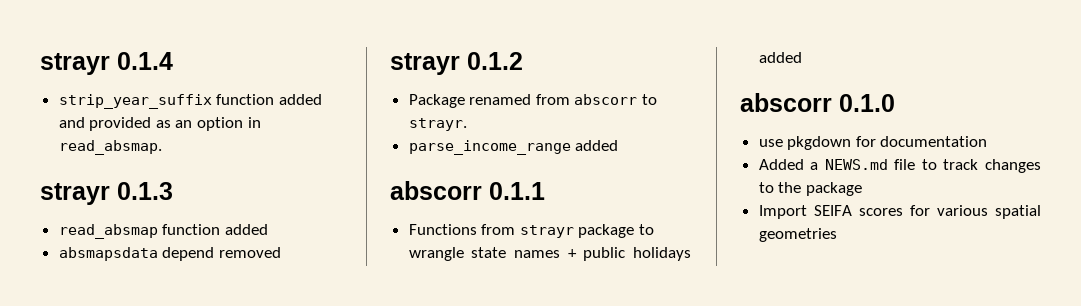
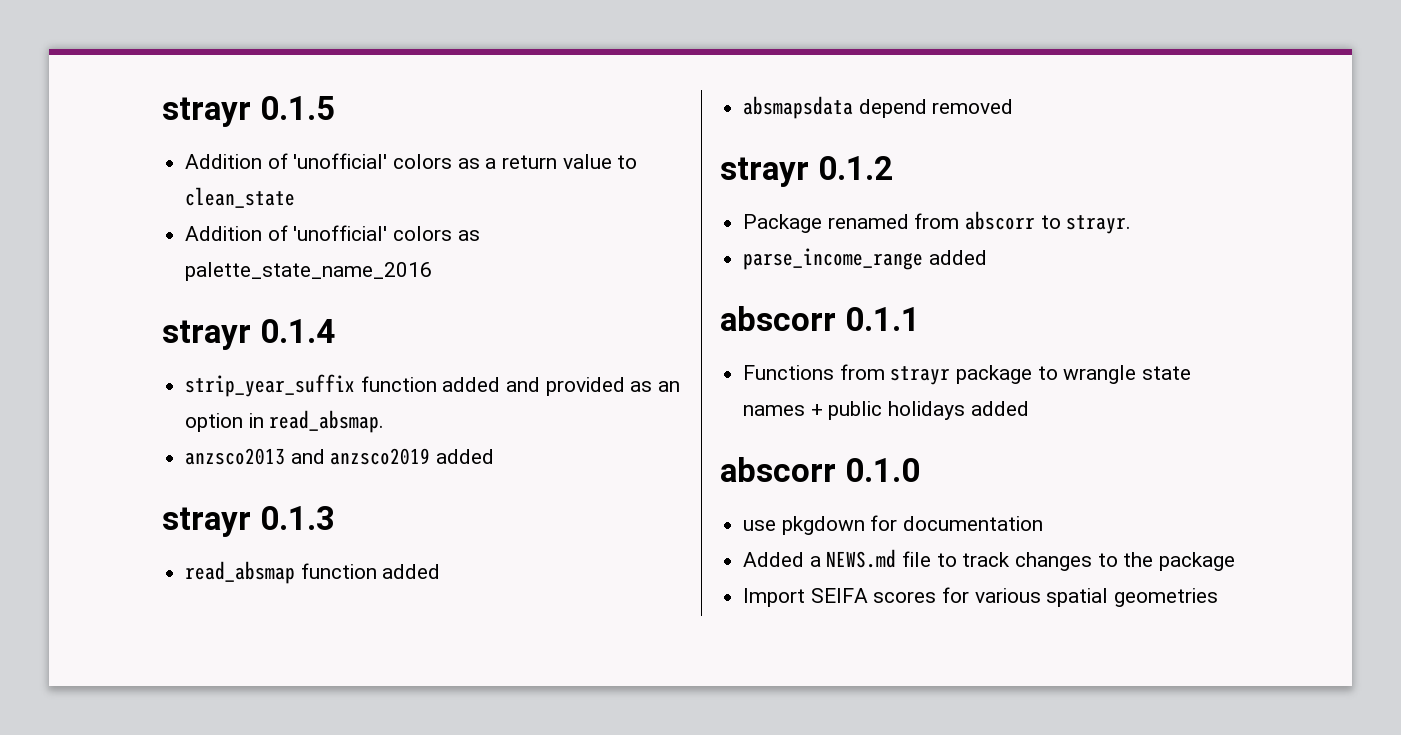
+ strayr 0.1.5
+ Addition of 'unofficial' colors as a return value to clean_state
+ Addition of 'unofficial' colors as palette_state_name_2016
+ anzsco2013 and anzsco2019 added

